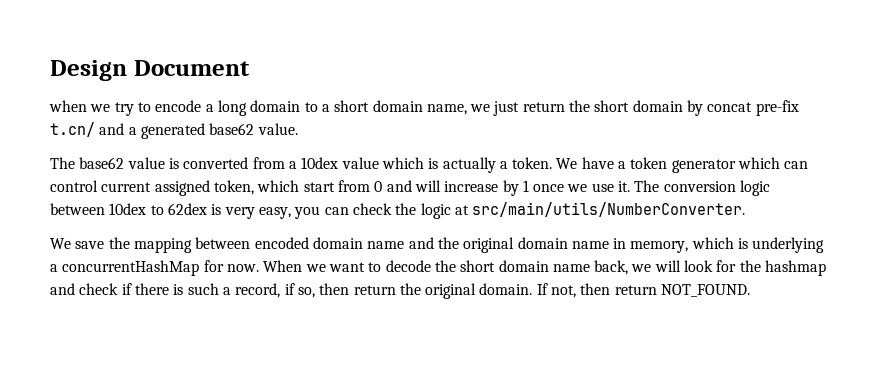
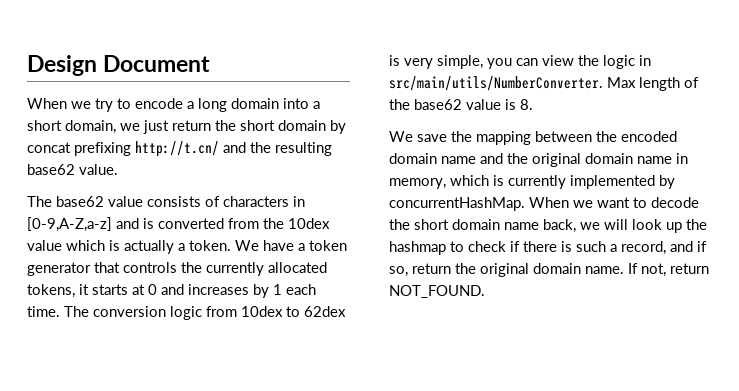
- when we try to encode a long domain to a short domain name, we just return the short domain by concat pre-fix t.cn/ and a generated base62 value.
+ When we try to encode a long domain into a short domain, we just return the short domain by concat prefixing http://t.cn/ and the resulting base62 value.
- The base62 value is converted from a 10dex value which is actually a token.
+ The base62 value consists of characters in [0-9,A-Z,a-z] and is converted from the 10dex value which is actually a token.
- We have a token generator which can control current assigned token, which start from 0 and will increase by 1 once we use it.
+ We have a token generator that controls the currently allocated tokens, it starts at 0 and increases by 1 each time.
- The conversion logic between 10dex to 62dex is very easy, you can check the logic at src/main/utils/NumberConverter.
+ The conversion logic from 10dex to 62dex is very simple, you can view the logic in src/main/utils/NumberConverter. Max length of the base62 value is 8.
- We save the mapping between encoded domain name and the original domain name in memory, which is underlying a concurrentHashMap for now.
+ We save the mapping between the encoded domain name and the original domain name in memory, which is currently implemented by concurrentHashMap.
- When we want to decode the short domain name back, we will look for the hashmap and check if there is such a record, if so, then return the original domain.
+ When we want to decode the short domain name back, we will look up the hashmap to check if there is such a record, and if so, return the original domain name.
- If not, then return NOT_FOUND.
+ If not, return NOT_FOUND.

